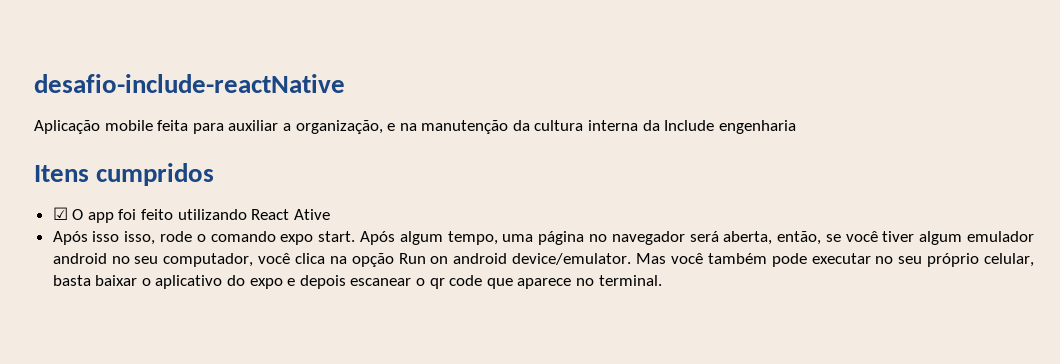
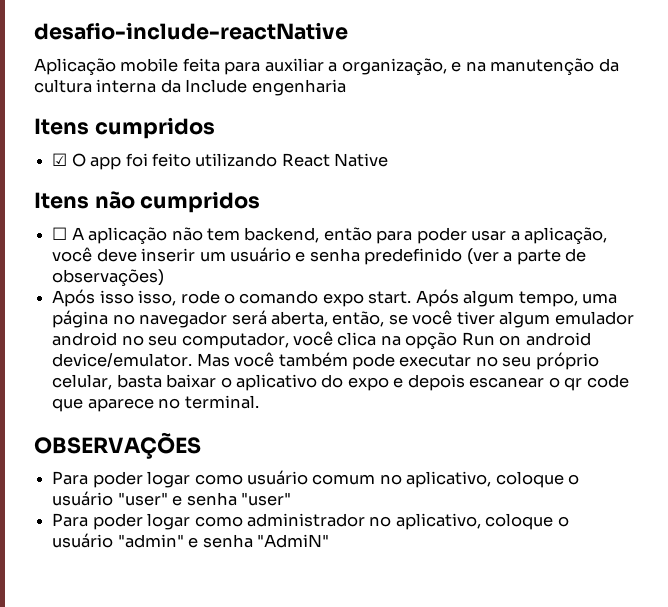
- ☑ O app foi feito utilizando React Ative
+ ☑ O app foi feito utilizando React Native
+ Itens não cumpridos
+ ☐ A aplicação não tem backend, então para poder usar a aplicação, você deve inserir um usuário e senha predefinido (ver a parte de observações)
+ OBSERVAÇÕES
+ Para poder logar como usuário comum no aplicativo, coloque o usuário "user" e senha "user"
+ Para poder logar como administrador no aplicativo, coloque o usuário "admin" e senha "AdmiN"

